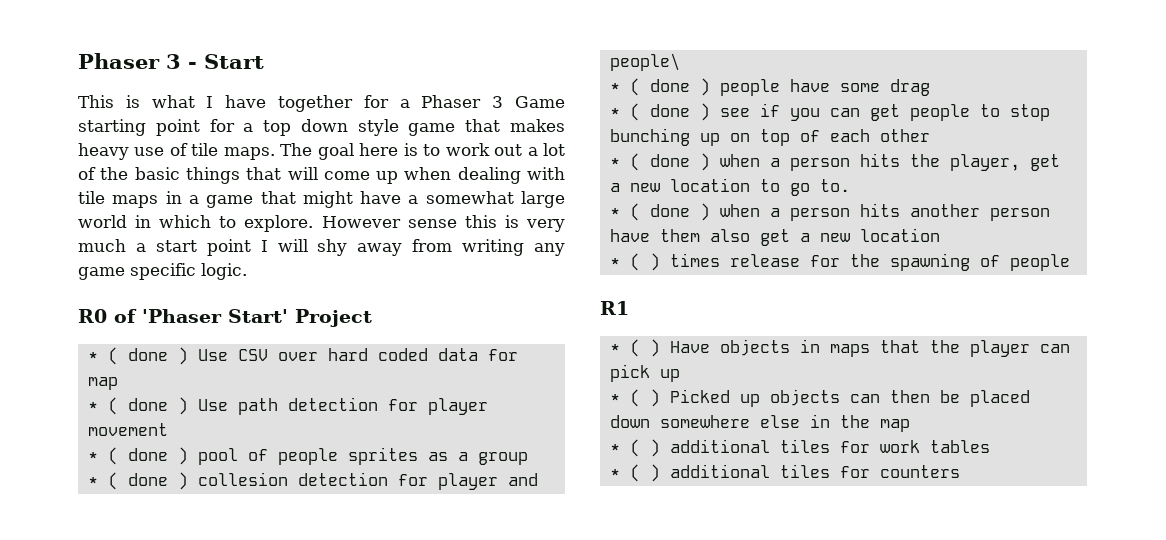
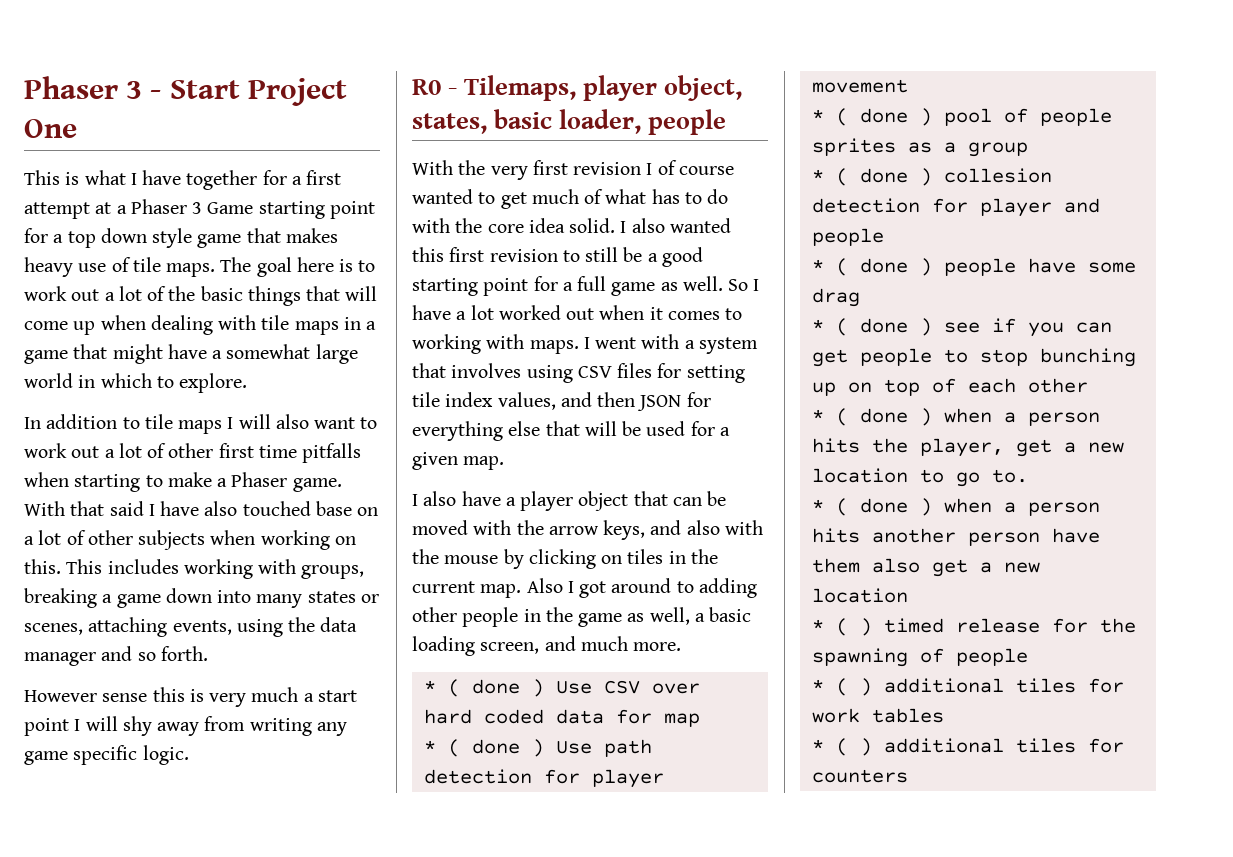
- Phaser 3 - Start
+ Phaser 3 - Start Project One
- This is what I have together for a Phaser 3 Game starting point for a top down style game that makes heavy use of tile maps.
+ This is what I have together for a first attempt at a Phaser 3 Game starting point for a top down style game that makes heavy use of tile maps.
- The goal here is to work out a lot of the basic things that will come up when dealing with tile maps in a game that might have a somewhat large world in which to explore. However sense this is very much a start point I will shy away from writing any game specific logic.
+ The goal here is to work out a lot of the basic things that will come up when dealing with tile maps in a game that might have a somewhat large world in which to explore.
+ In addition to tile maps I will also want to work out a lot of other first time pitfalls when starting to make a Phaser game. With that said I have also touched base on a lot of other subjects when working on this. This includes working with groups, breaking a game down into many states or scenes, attaching events, using the data manager and so forth.
+ However sense this is very much a start point I will shy away from writing any game specific logic.
- R0 of 'Phaser Start' Project
+ R0 - Tilemaps, player object, states, basic loader, people
+ With the very first revision I of course wanted to get much of what has to do with the core idea solid. I also wanted this first revision to still be a good starting point for a full game as well. So I have a lot worked out when it comes to working with maps. I went with a system that involves using CSV files for setting tile index values, and then JSON for everything else that will be used for a given map.
+ I also have a player object that can be moved with the arrow keys, and also with the mouse by clicking on tiles in the current map. Also I got around to adding other people in the game as well, a basic loading screen, and much more.
- * ( done ) collesion detection for player and people\
+ * ( done ) collesion detection for player and people
- * ( ) times release for the spawning of people
+ * ( ) timed release for the spawning of people
- R1
- * ( ) Have objects in maps that the player can pick up
- * ( ) Picked up objects can then be placed down somewhere else in the map

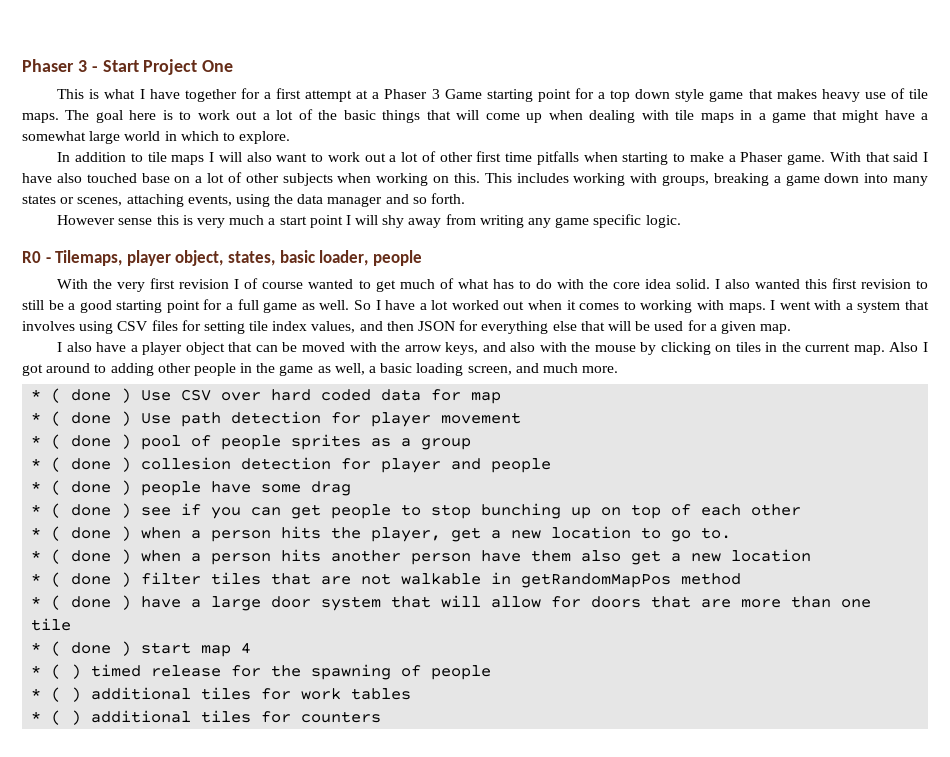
+ * ( done ) filter tiles that are not walkable in getRandomMapPos method
+ * ( done ) have a large door system that will allow for doors that are more than one tile
+ * ( done ) start map 4

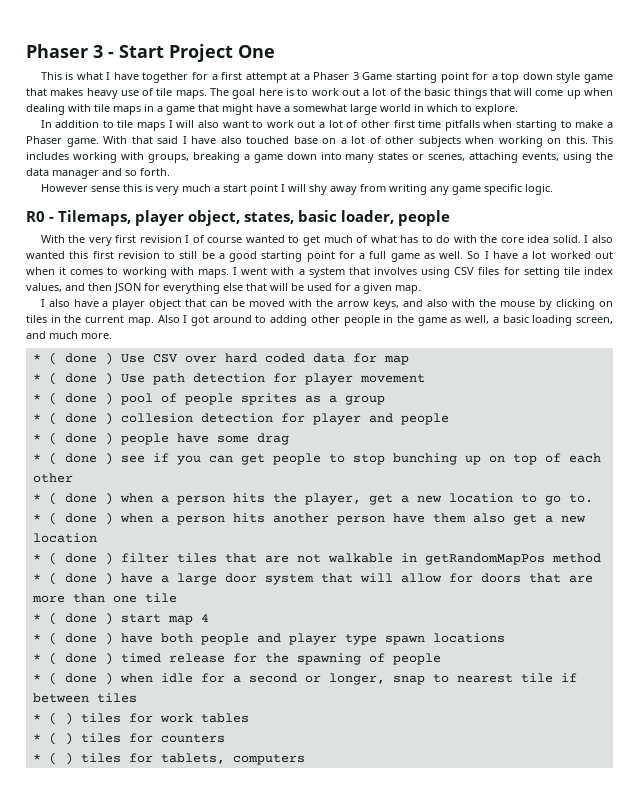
- * ( ) timed release for the spawning of people
+ * ( done ) have both people and player type spawn locations
+ * ( done ) timed release for the spawning of people
- * ( ) additional tiles for work tables
+ * ( done ) when idle for a second or longer, snap to nearest tile if between tiles
+ * ( ) tiles for work tables
- * ( ) additional tiles for counters
+ * ( ) tiles for counters
+ * ( ) tiles for tablets, computers

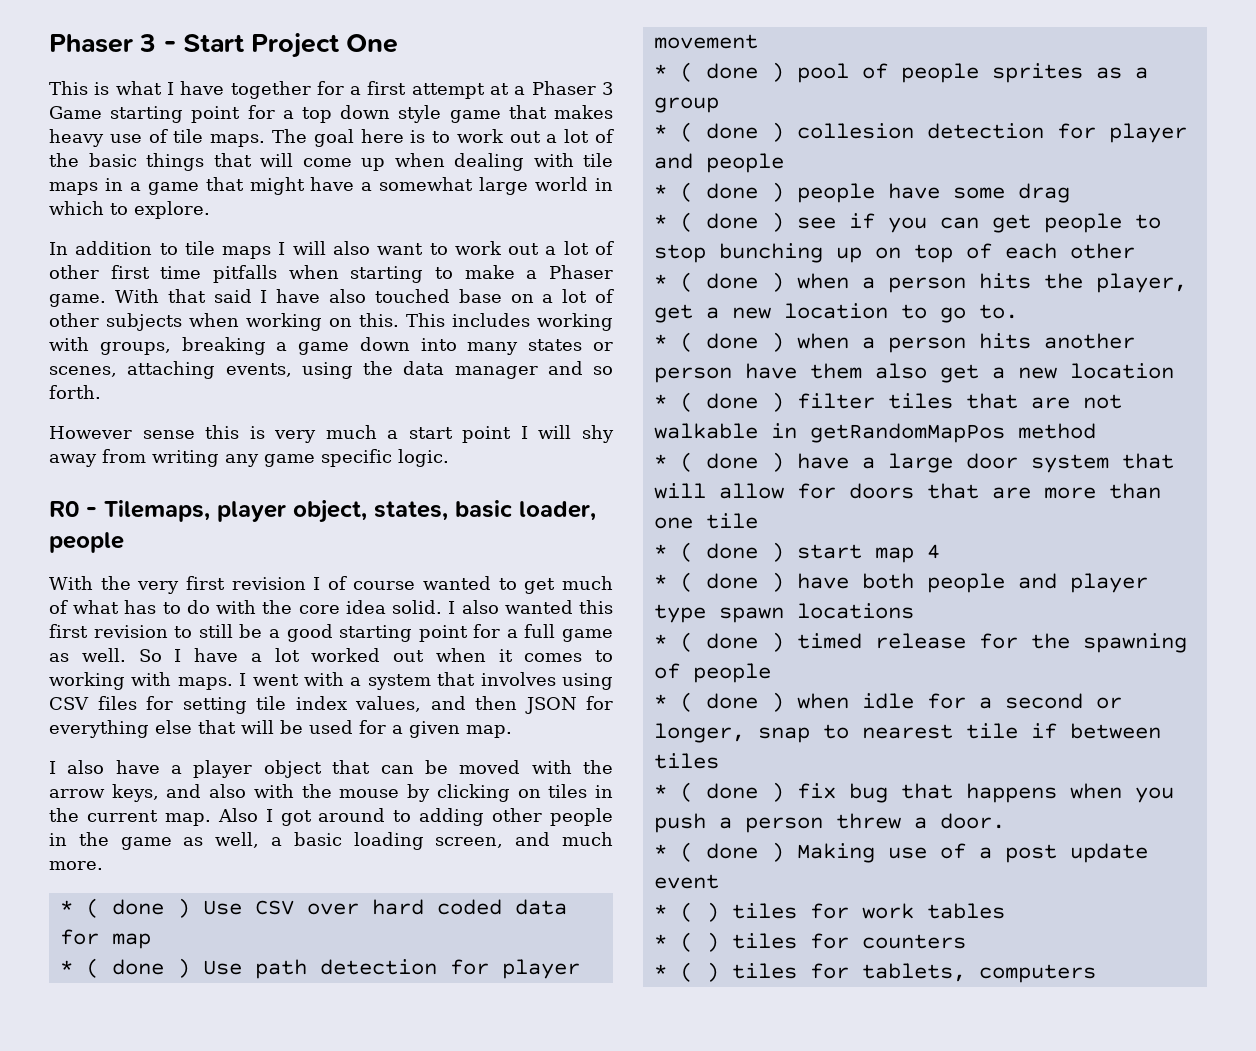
+ * ( done ) fix bug that happens when you push a person threw a door.
+ * ( done ) Making use of a post update event

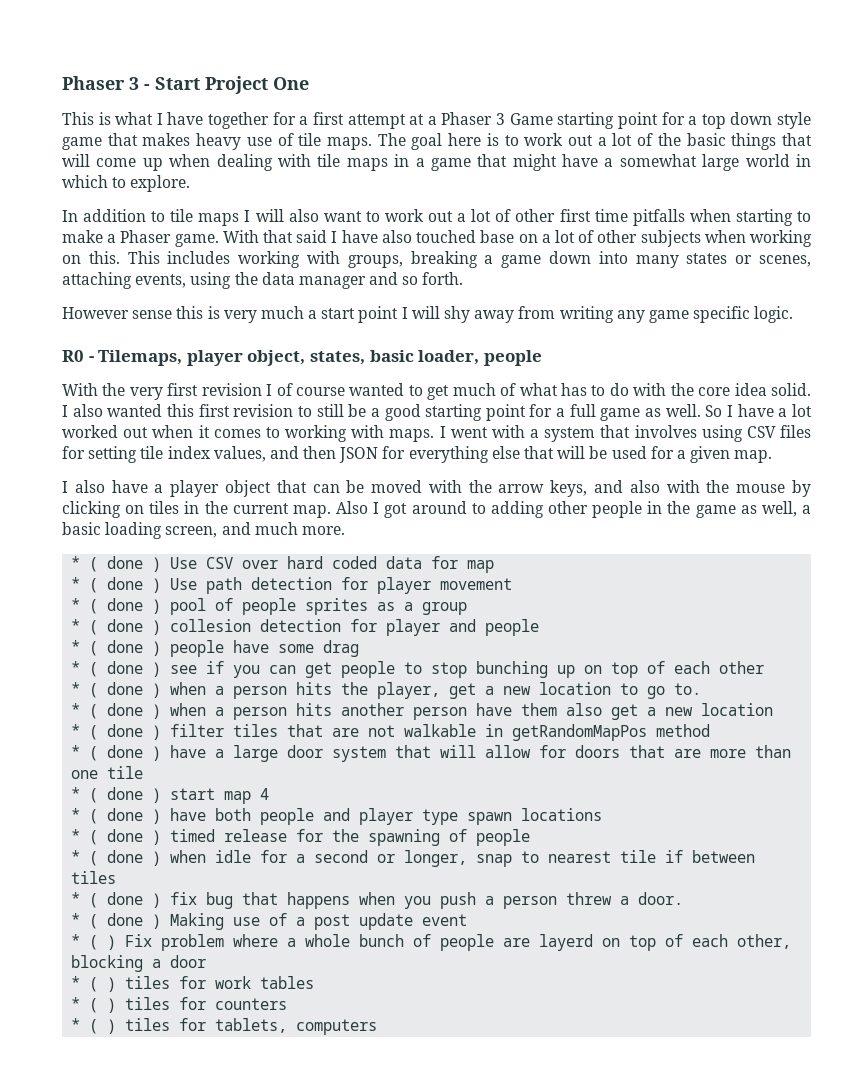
+ * ( ) Fix problem where a whole bunch of people are layerd on top of each other, blocking a door

